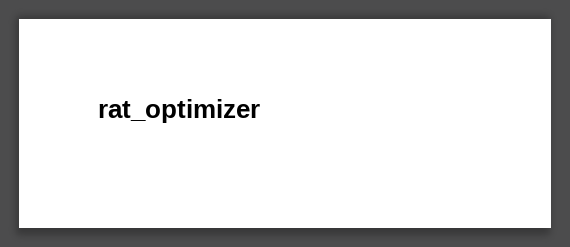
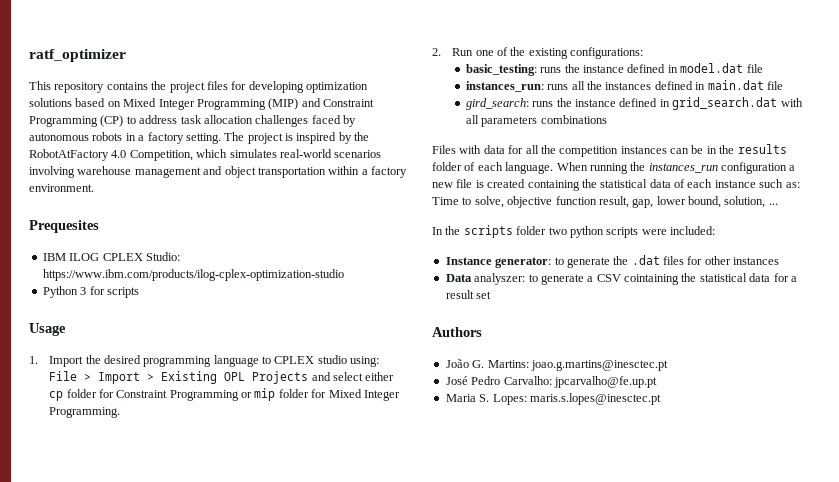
- rat_optimizer
+ ratf_optimizer
+ This repository contains the project files for developing optimization solutions based on Mixed Integer Programming (MIP) and Constraint Programming (CP) to address task allocation challenges faced by autonomous robots in a factory setting. The project is inspired by the RobotAtFactory 4.0 Competition, which simulates real-world scenarios involving warehouse management and object transportation within a factory environment.
+ Prequesites
+ IBM ILOG CPLEX Studio: https://www.ibm.com/products/ilog-cplex-optimization-studio
+ Python 3 for scripts
+ Usage
+ 1. Import the desired programming language to CPLEX studio using: File > Import > Existing OPL Projects and select either cp folder for Constraint Programming or mip folder for Mixed Integer Programming.
+ 2. Run one of the existing configurations:
+ basic_testing: runs the instance defined in model.dat file
+ instances_run: runs all the instances defined in main.dat file
+ gird_search: runs the instance defined in grid_search.dat with all parameters combinations
+ Files with data for all the competition instances can be in the results folder of each language. When running the instances_run configuration a new file is created containing the statistical data of each instance such as: Time to solve, objective function result, gap, lower bound, solution, ...
+ In the scripts folder two python scripts were included:
+ Instance generator: to generate the .dat files for other instances
+ Data analyszer: to generate a CSV cointaining the statistical data for a result set
+ Authors
+ João G. Martins: joao.g.martins@inesctec.pt
+ José Pedro Carvalho: jpcarvalho@fe.up.pt
+ Maria S. Lopes: maris.s.lopes@inesctec.pt

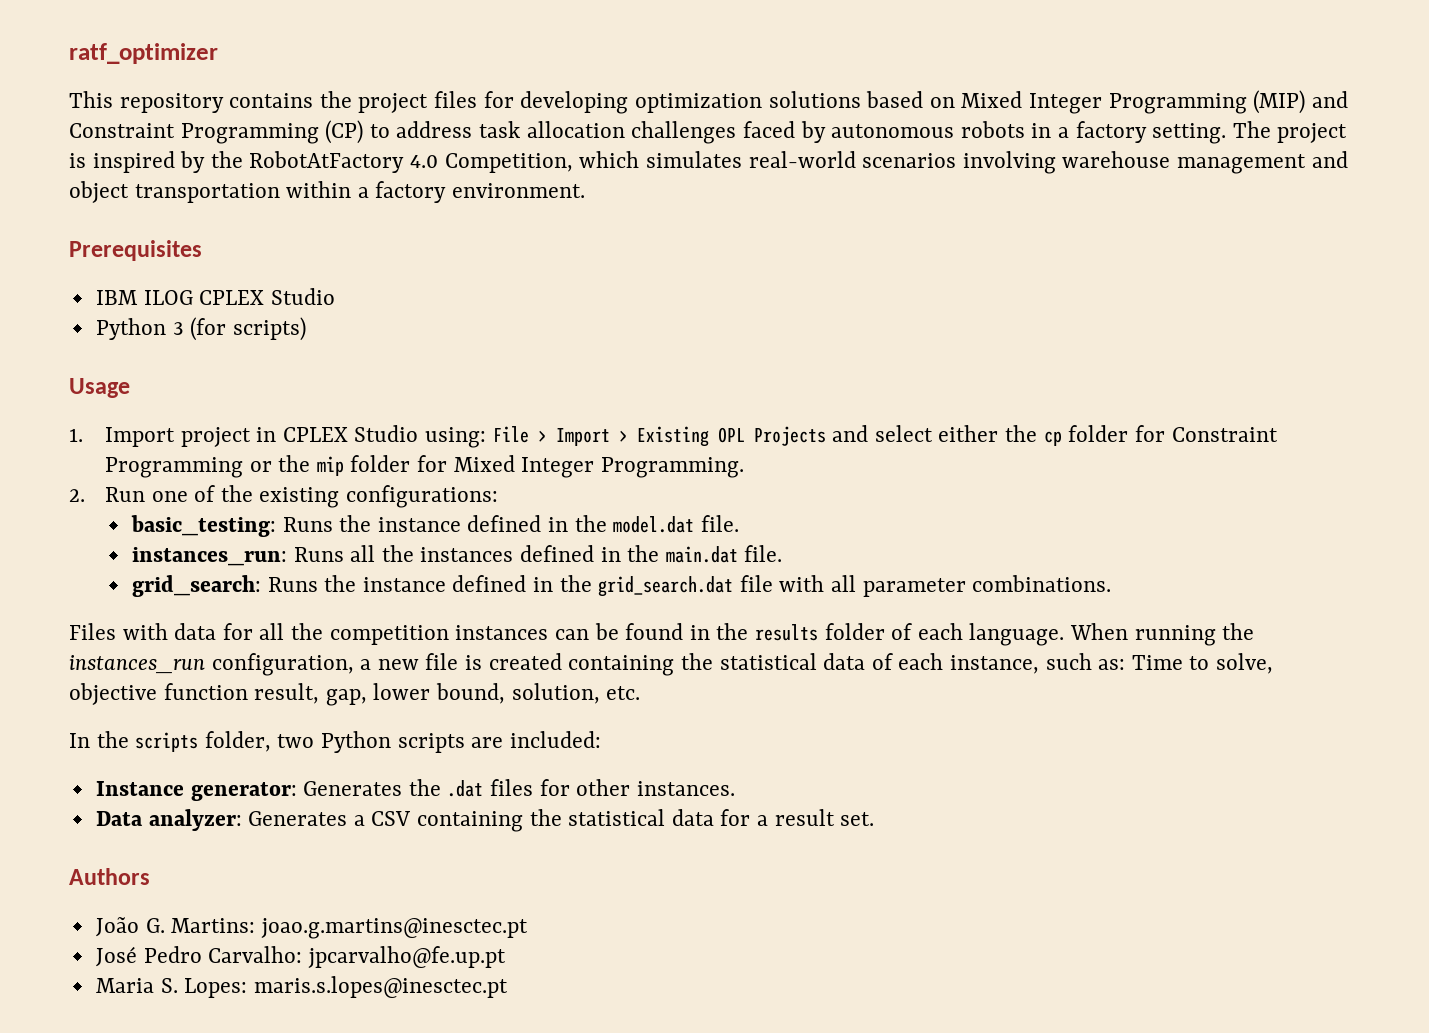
- Prequesites
+ Prerequisites
- IBM ILOG CPLEX Studio: https://www.ibm.com/products/ilog-cplex-optimization-studio
+ IBM ILOG CPLEX Studio
- Python 3 for scripts
+ Python 3 (for scripts)
- 1. Import the desired programming language to CPLEX studio using: File > Import > Existing OPL Projects and select either cp folder for Constraint Programming or mip folder for Mixed Integer Programming.
+ 1. Import project in CPLEX Studio using: File > Import > Existing OPL Projects and select either the cp folder for Constraint Programming or the mip folder for Mixed Integer Programming.
- basic_testing: runs the instance defined in model.dat file
+ basic_testing: Runs the instance defined in the model.dat file.
- instances_run: runs all the instances defined in main.dat file
- gird_search: runs the instance defined in grid_search.dat with all parameters combinations
+ instances_run: Runs all the instances defined in the main.dat file.
+ grid_search: Runs the instance defined in the grid_search.dat file with all parameter combinations.
- Files with data for all the competition instances can be in the results folder of each language.
+ Files with data for all the competition instances can be found in the results folder of each language.
- When running the instances_run configuration a new file is created containing the statistical data of each instance such as: Time to solve, objective function result, gap, lower bound, solution, ...
+ When running the instances_run configuration, a new file is created containing the statistical data of each instance, such as: Time to solve, objective function result, gap, lower bound, solution, etc.
- In the scripts folder two python scripts were included:
+ In the scripts folder, two Python scripts are included:
- Instance generator: to generate the .dat files for other instances
+ Instance generator: Generates the .dat files for other instances.
- Data analyszer: to generate a CSV cointaining the statistical data for a result set
+ Data analyzer: Generates a CSV containing the statistical data for a result set.

